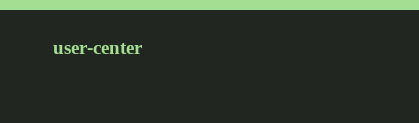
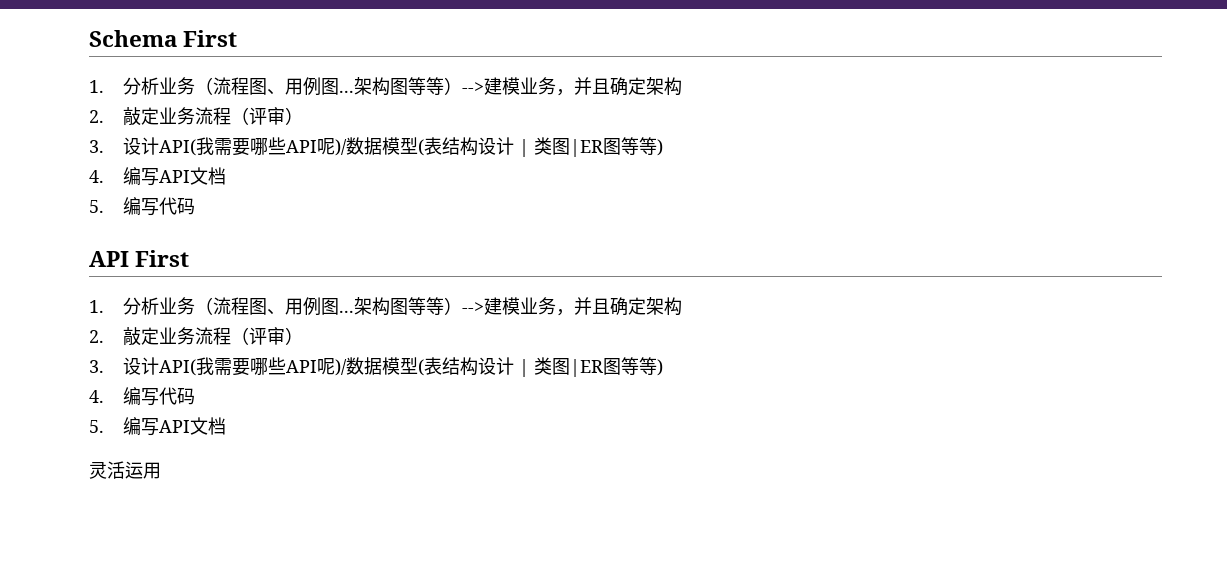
- user-center
+ Schema First
+ 1.分析业务（流程图、用例图...架构图等等）-->建模业务，并且确定架构
+ 2.敲定业务流程（评审）
+ 3.设计API(我需要哪些API呢)/数据模型(表结构设计 | 类图|ER图等等)
+ 4.编写API文档
+ 5.编写代码
+ API First
+ 1.分析业务（流程图、用例图...架构图等等）-->建模业务，并且确定架构
+ 2.敲定业务流程（评审）
+ 3.设计API(我需要哪些API呢)/数据模型(表结构设计 | 类图|ER图等等)
+ 4.编写代码
+ 5.编写API文档
+ 灵活运用

